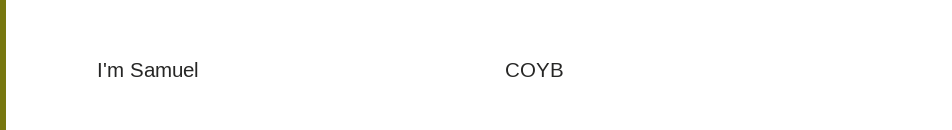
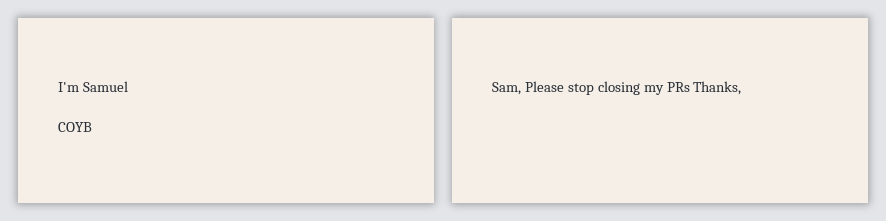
+ Sam, Please stop closing my PRs Thanks,

